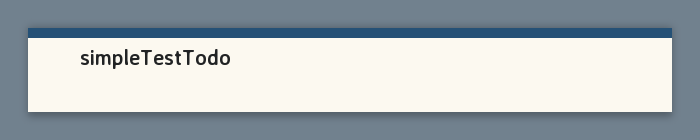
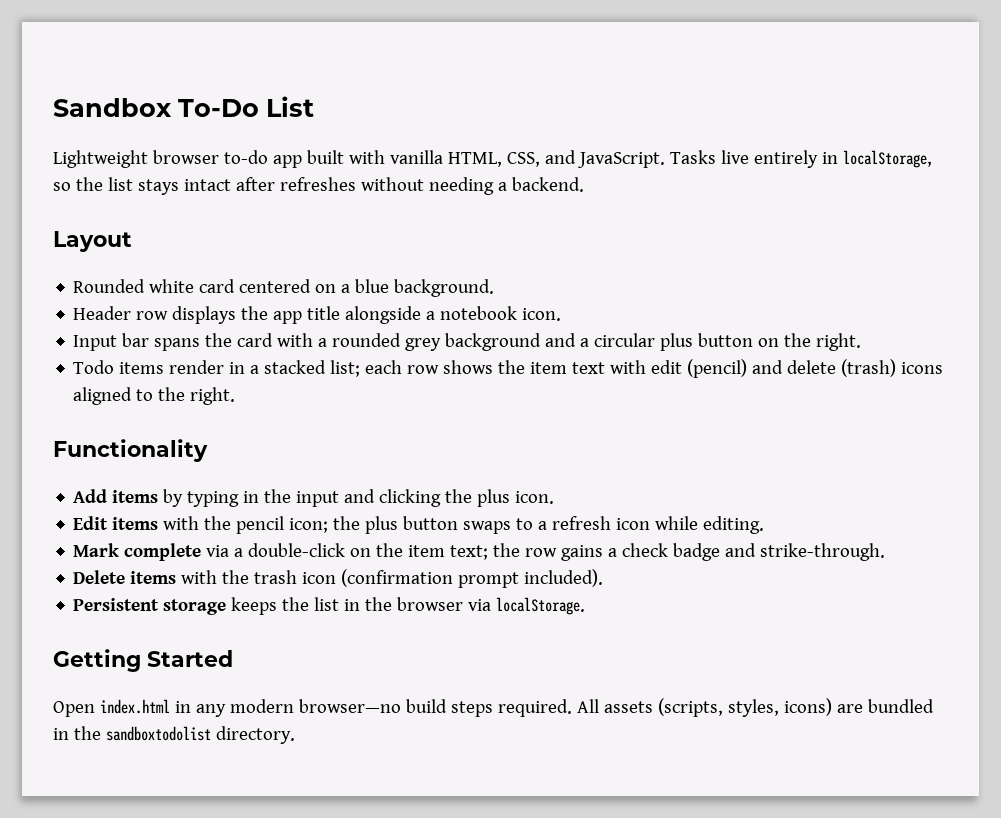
- simpleTestTodo
+ Sandbox To-Do List
+ Lightweight browser to-do app built with vanilla HTML, CSS, and JavaScript. Tasks live entirely in localStorage, so the list stays intact after refreshes without needing a backend.
+ Layout
+ Rounded white card centered on a blue background.
+ Header row displays the app title alongside a notebook icon.
+ Input bar spans the card with a rounded grey background and a circular plus button on the right.
+ Todo items render in a stacked list; each row shows the item text with edit (pencil) and delete (trash) icons aligned to the right.
+ Functionality
+ Add items by typing in the input and clicking the plus icon.
+ Edit items with the pencil icon; the plus button swaps to a refresh icon while editing.
+ Mark complete via a double-click on the item text; the row gains a check badge and strike-through.
+ Delete items with the trash icon (confirmation prompt included).
+ Persistent storage keeps the list in the browser via localStorage.
+ Getting Started
+ Open index.html in any modern browser—no build steps required. All assets (scripts, styles, icons) are bundled in the sandboxtodolist directory.

